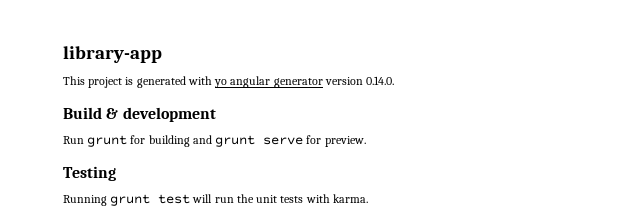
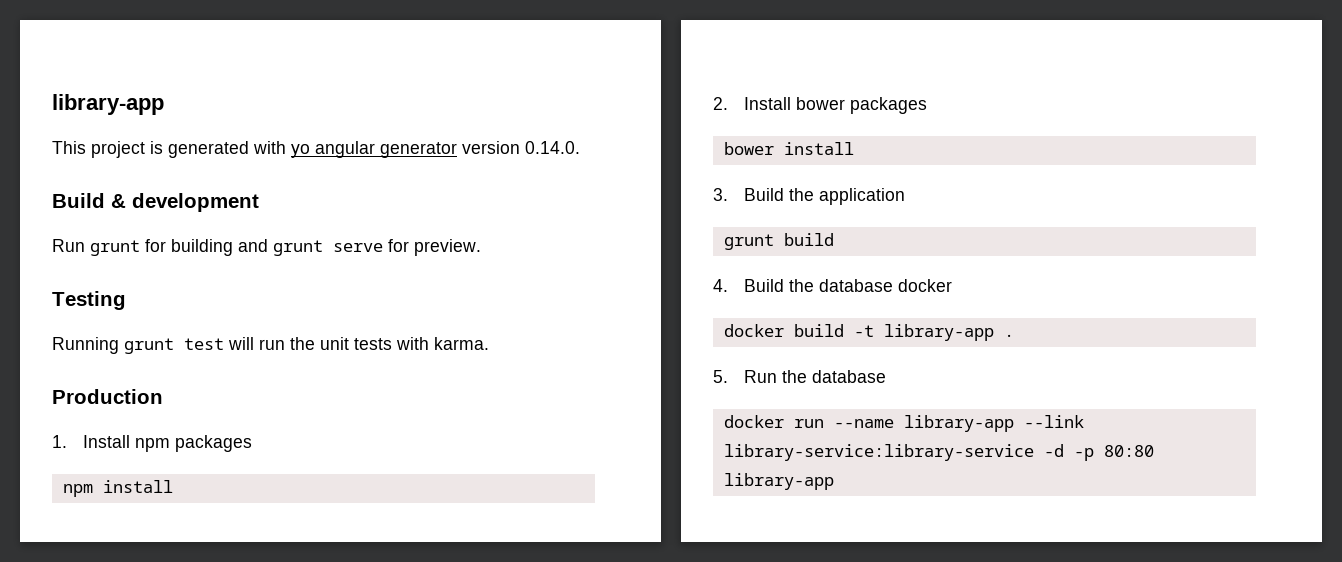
+ Production
+ 1. Install npm packages
+ npm install
+ 2. Install bower packages
+ bower install
+ 3. Build the application
+ grunt build
+ 4. Build the database docker
+ docker build -t library-app .
+ 5. Run the database
+ docker run --name library-app --link library-service:library-service -d -p 80:80 library-app

